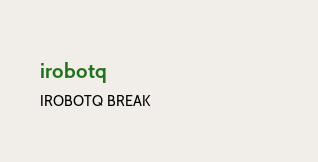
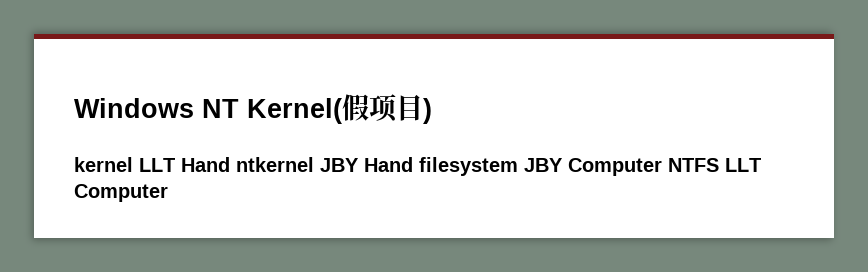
- irobotq
- IROBOTQ BREAK
+ Windows NT Kernel(假项目)
+ kernel LLT Hand ntkernel JBY Hand filesystem JBY Computer NTFS LLT Computer

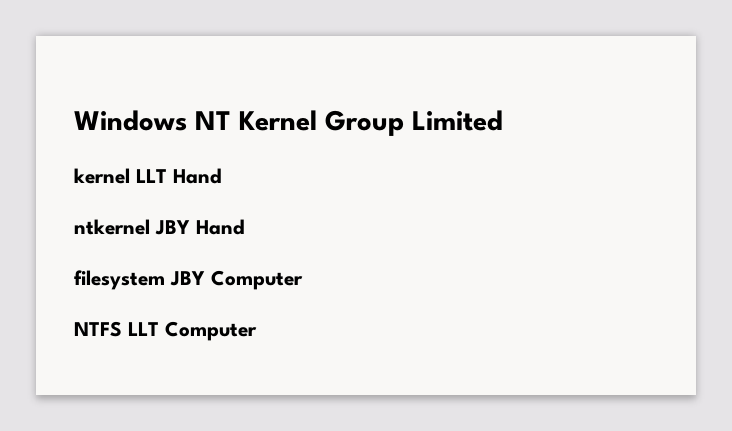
- Windows NT Kernel(假项目)
+ Windows NT Kernel Group Limited
- kernel LLT Hand ntkernel JBY Hand filesystem JBY Computer NTFS LLT Computer
+ kernel LLT Hand
+ ntkernel JBY Hand
+ filesystem JBY Computer
+ NTFS LLT Computer

